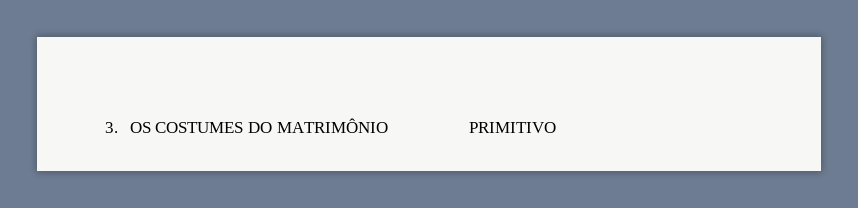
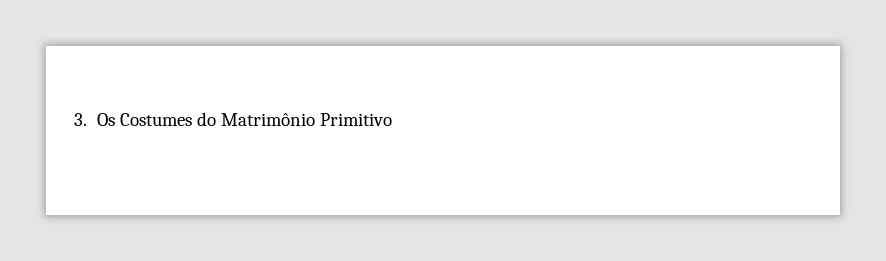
- 3. OS COSTUMES DO MATRIMÔNIO PRIMITIVO
+ 3. Os Costumes do Matrimônio Primitivo

